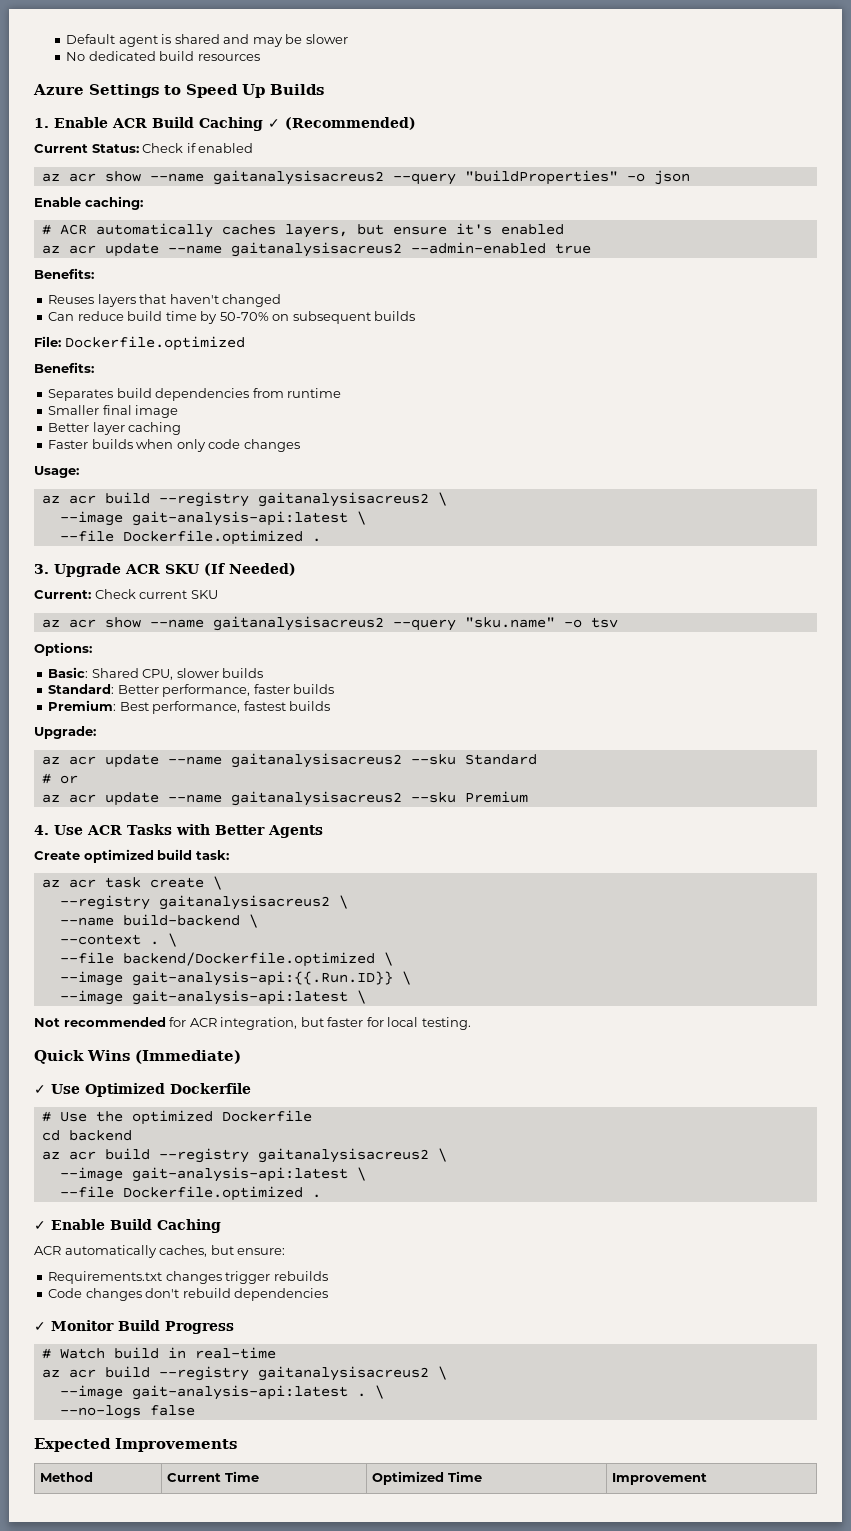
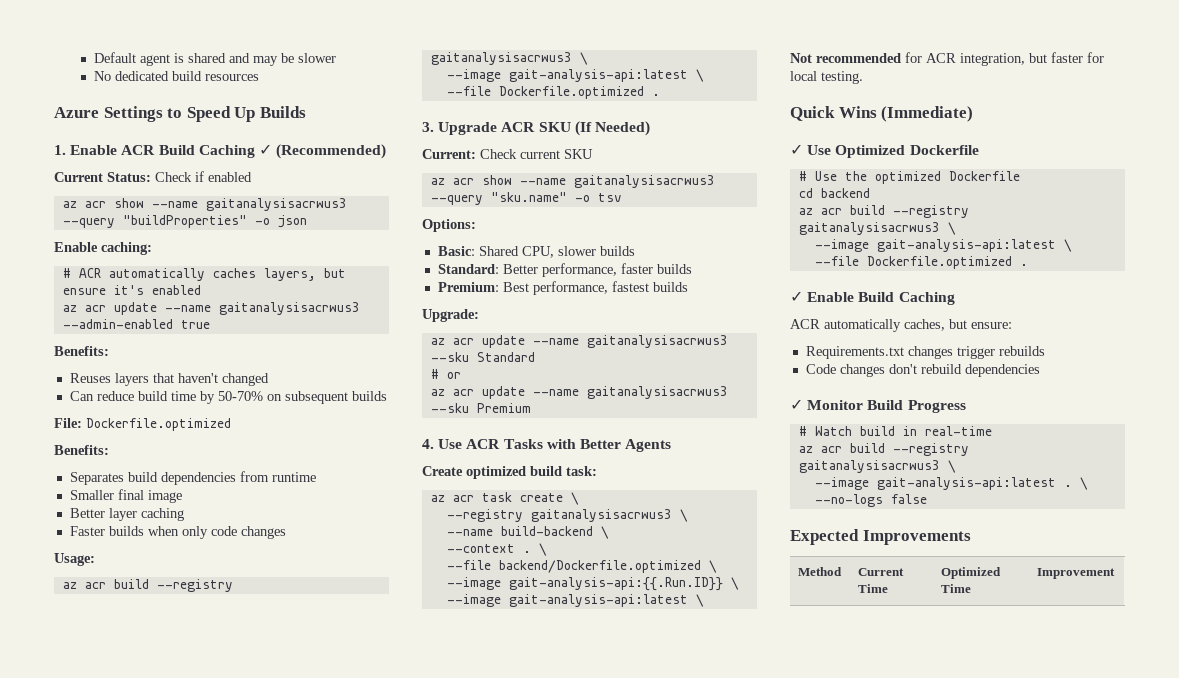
- az acr show --name gaitanalysisacreus2 --query "buildProperties" -o json
+ az acr show --name gaitanalysisacrwus3 --query "buildProperties" -o json
- az acr update --name gaitanalysisacreus2 --admin-enabled true
+ az acr update --name gaitanalysisacrwus3 --admin-enabled true
  Usage:
- az acr build --registry gaitanalysisacreus2 \
+ az acr build --registry gaitanalysisacrwus3 \
- az acr show --name gaitanalysisacreus2 --query "sku.name" -o tsv
+ az acr show --name gaitanalysisacrwus3 --query "sku.name" -o tsv
- az acr update --name gaitanalysisacreus2 --sku Standard
+ az acr update --name gaitanalysisacrwus3 --sku Standard
- az acr update --name gaitanalysisacreus2 --sku Premium
+ az acr update --name gaitanalysisacrwus3 --sku Premium
  az acr task create \
- --registry gaitanalysisacreus2 \
+ --registry gaitanalysisacrwus3 \
  cd backend
- az acr build --registry gaitanalysisacreus2 \
+ az acr build --registry gaitanalysisacrwus3 \
  # Watch build in real-time
- az acr build --registry gaitanalysisacreus2 \
+ az acr build --registry gaitanalysisacrwus3 \

